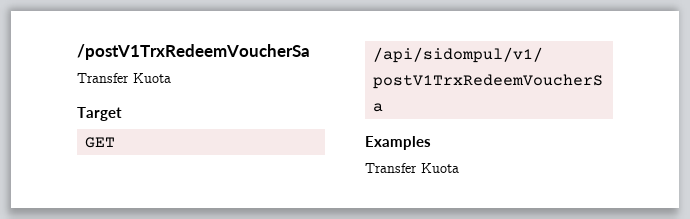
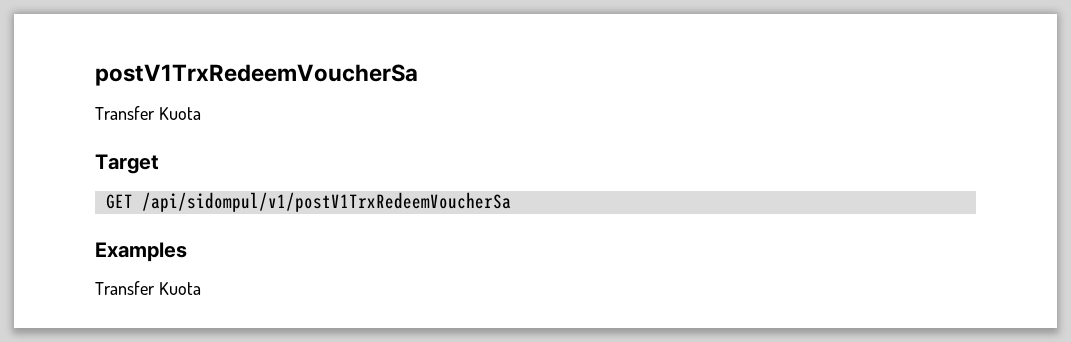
- /postV1TrxRedeemVoucherSa
+ postV1TrxRedeemVoucherSa

